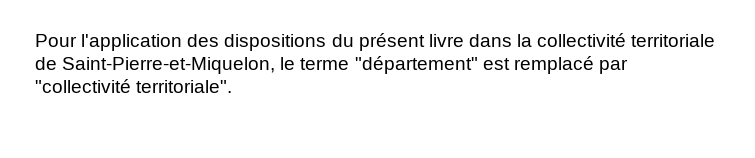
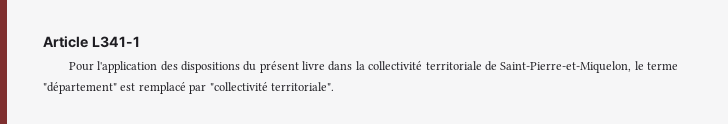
+ Article L341-1

